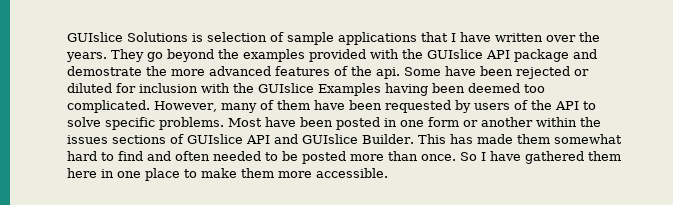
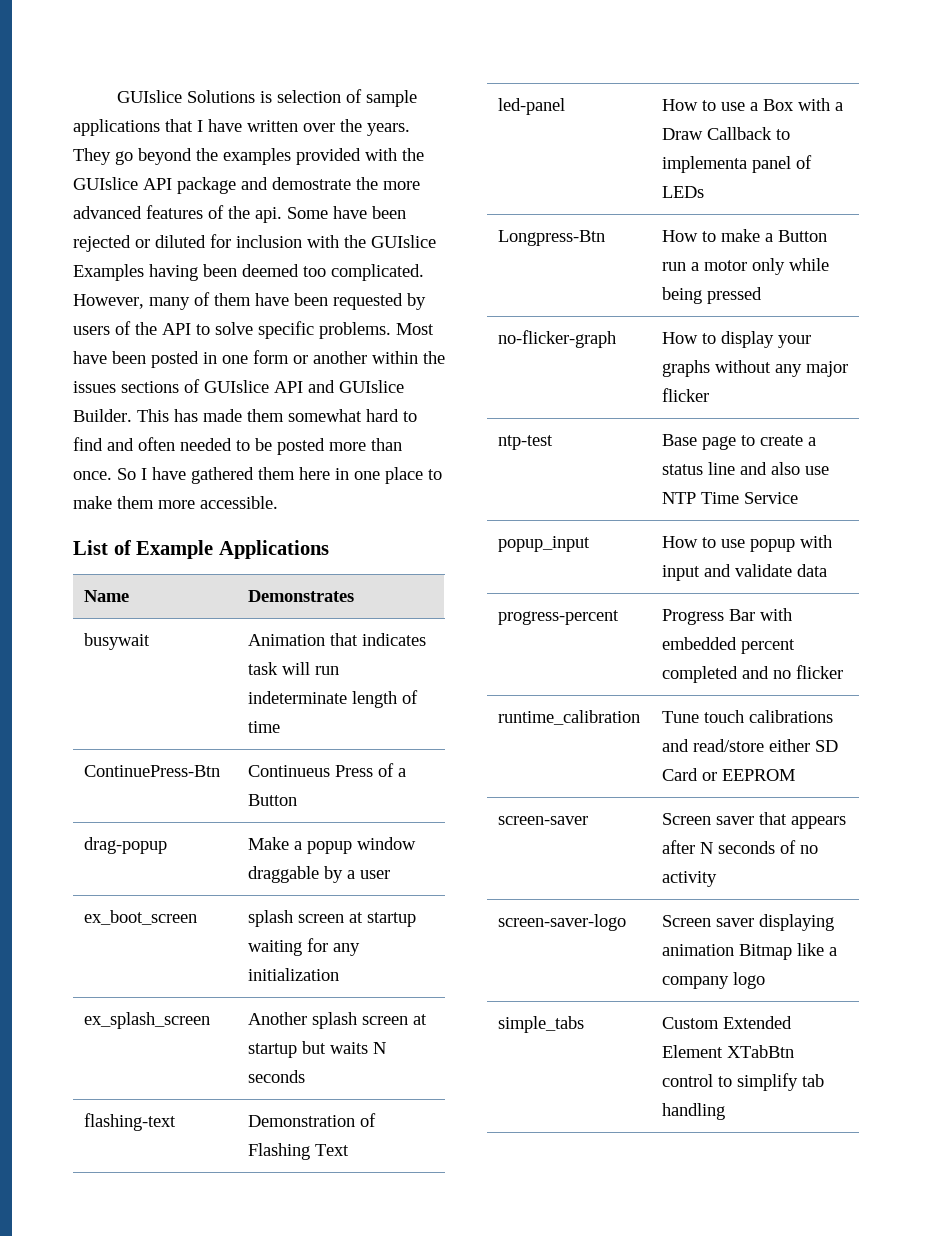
+ List of Example Applications
+ Name | Demonstrates
+ busywait | Animation that indicates task will run indeterminate length of time
+ ContinuePress-Btn | Continueus Press of a Button
+ drag-popup | Make a popup window draggable by a user
+ ex_boot_screen | splash screen at startup waiting for any initialization
+ ex_splash_screen | Another splash screen at startup but waits N seconds
+ flashing-text | Demonstration of Flashing Text
+ led-panel | How to use a Box with a Draw Callback to implementa panel of LEDs
+ Longpress-Btn | How to make a Button run a motor only while being pressed
+ no-flicker-graph | How to display your graphs without any major flicker
+ ntp-test | Base page to create a status line and also use NTP Time Service
+ popup_input | How to use popup with input and validate data
+ progress-percent | Progress Bar with embedded percent completed and no flicker
+ runtime_calibration | Tune touch calibrations and read/store either SD Card or EEPROM
+ screen-saver | Screen saver that appears after N seconds of no activity
+ screen-saver-logo | Screen saver displaying animation Bitmap like a company logo
+ simple_tabs | Custom Extended Element XTabBtn control to simplify tab handling

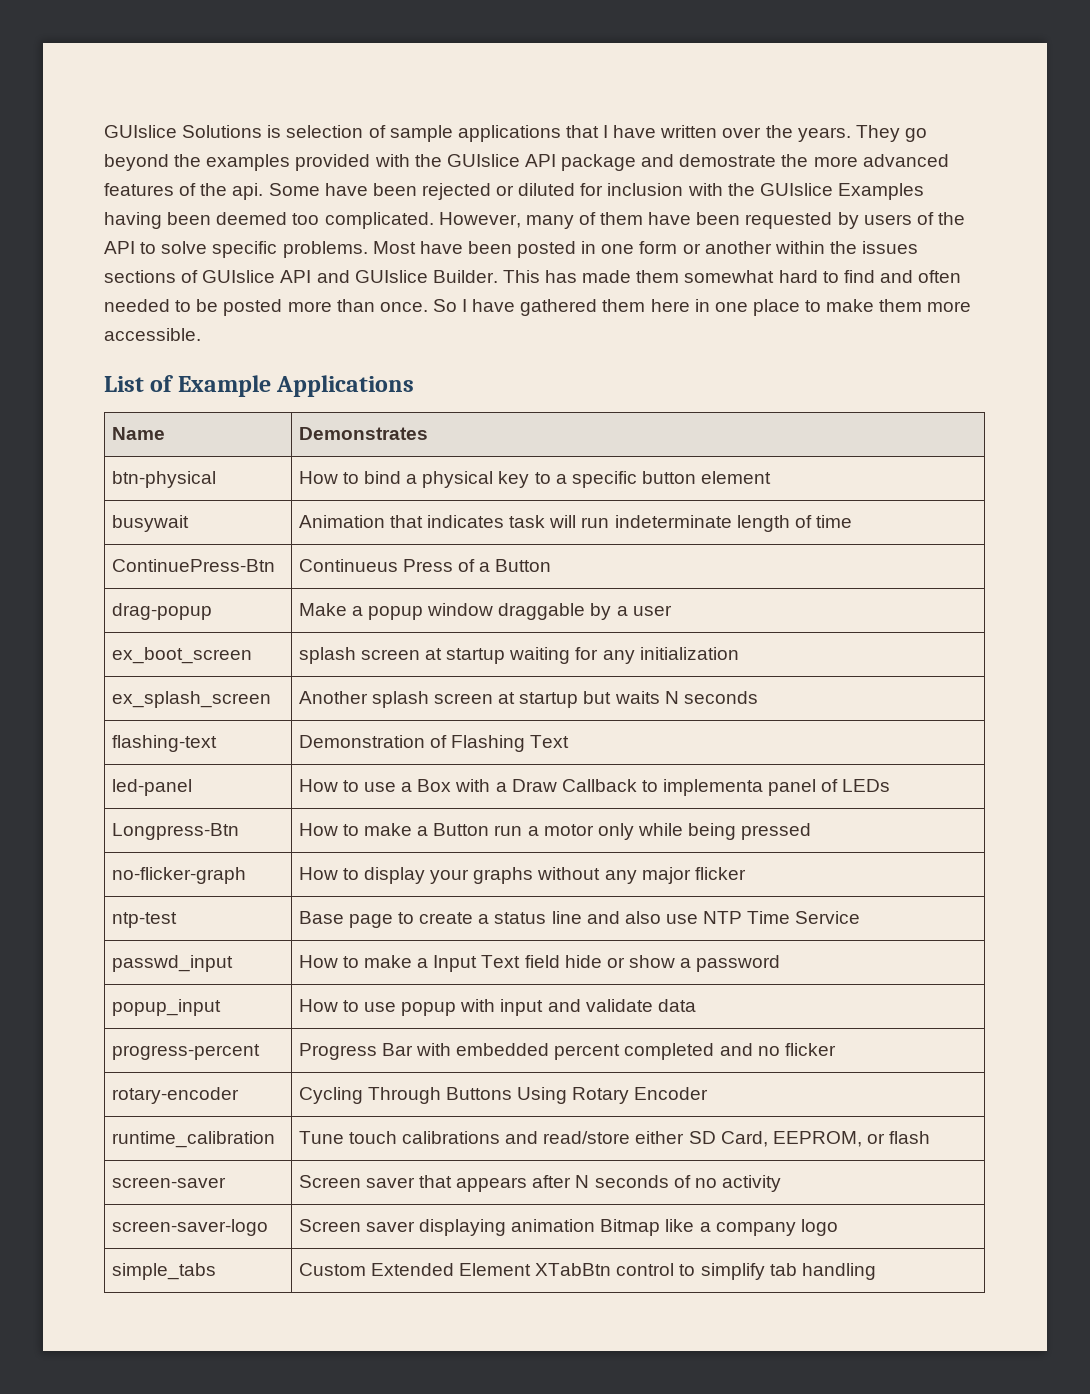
+ btn-physical | How to bind a physical key to a specific button element
+ passwd_input | How to make a Input Text field hide or show a password
+ rotary-encoder | Cycling Through Buttons Using Rotary Encoder
- runtime_calibration | Tune touch calibrations and read/store either SD Card or EEPROM
+ runtime_calibration | Tune touch calibrations and read/store either SD Card, EEPROM, or flash

